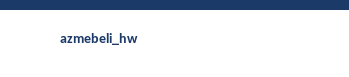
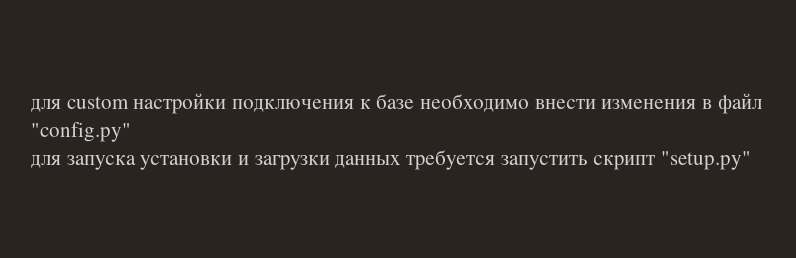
- azmebeli_hw
+ для custom настройки подключения к базе необходимо внести изменения в файл "config.py"
+ для запуска установки и загрузки данных требуется запустить скрипт "setup.py"

